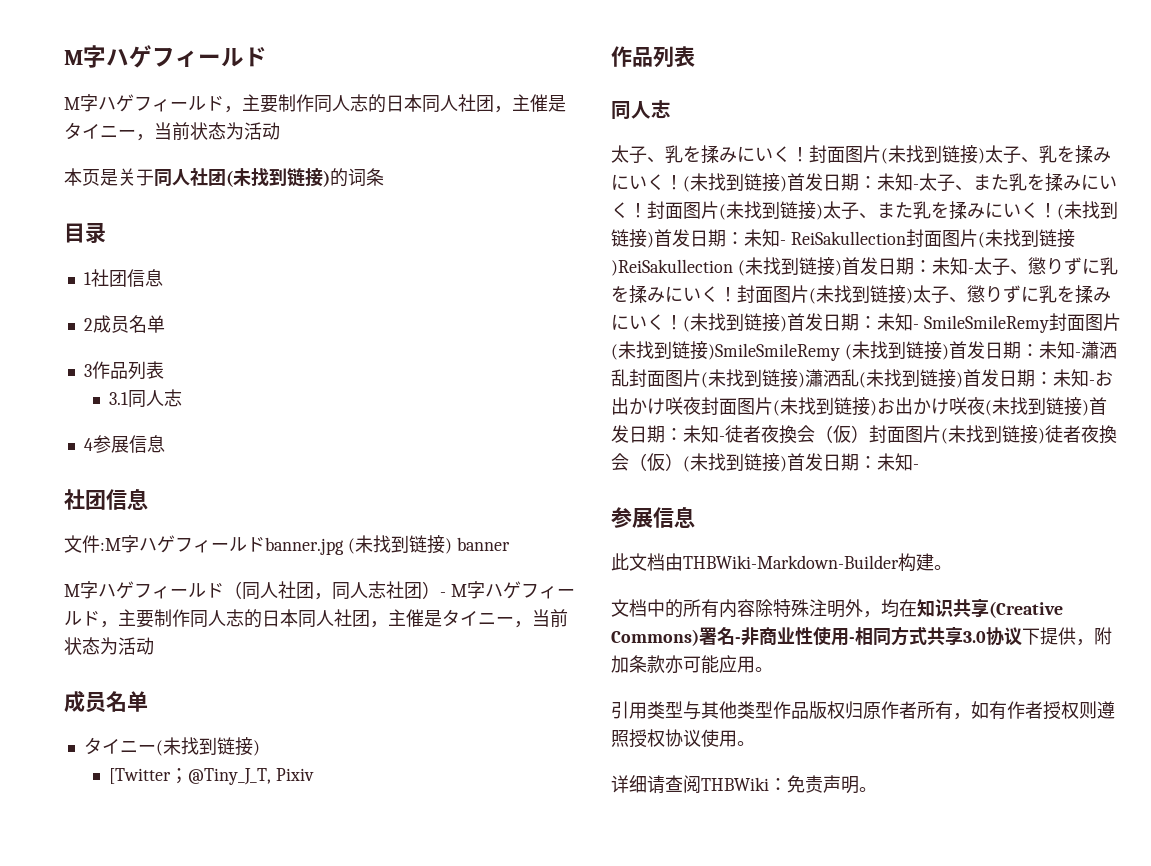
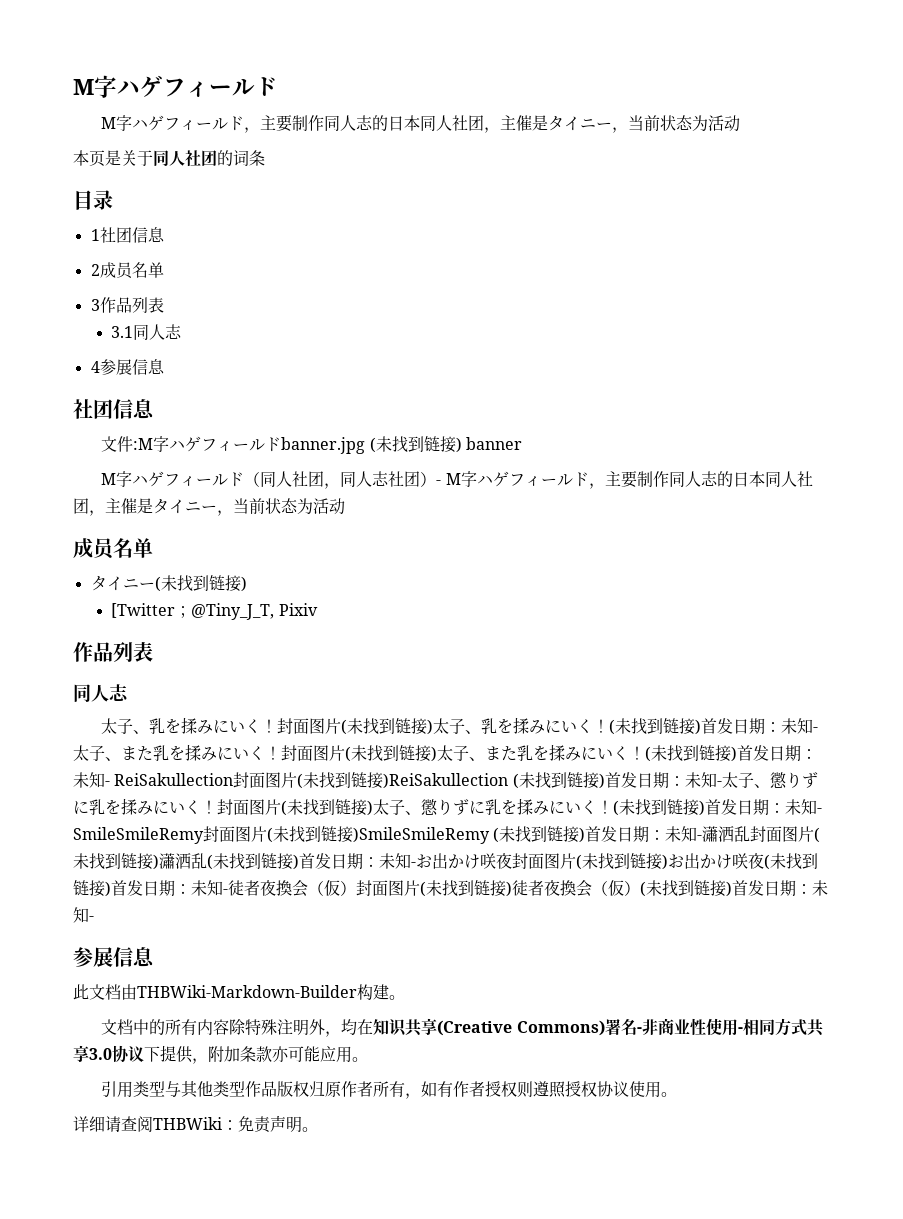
- 本页是关于同人社团(未找到链接)的词条
+ 本页是关于同人社团的词条

